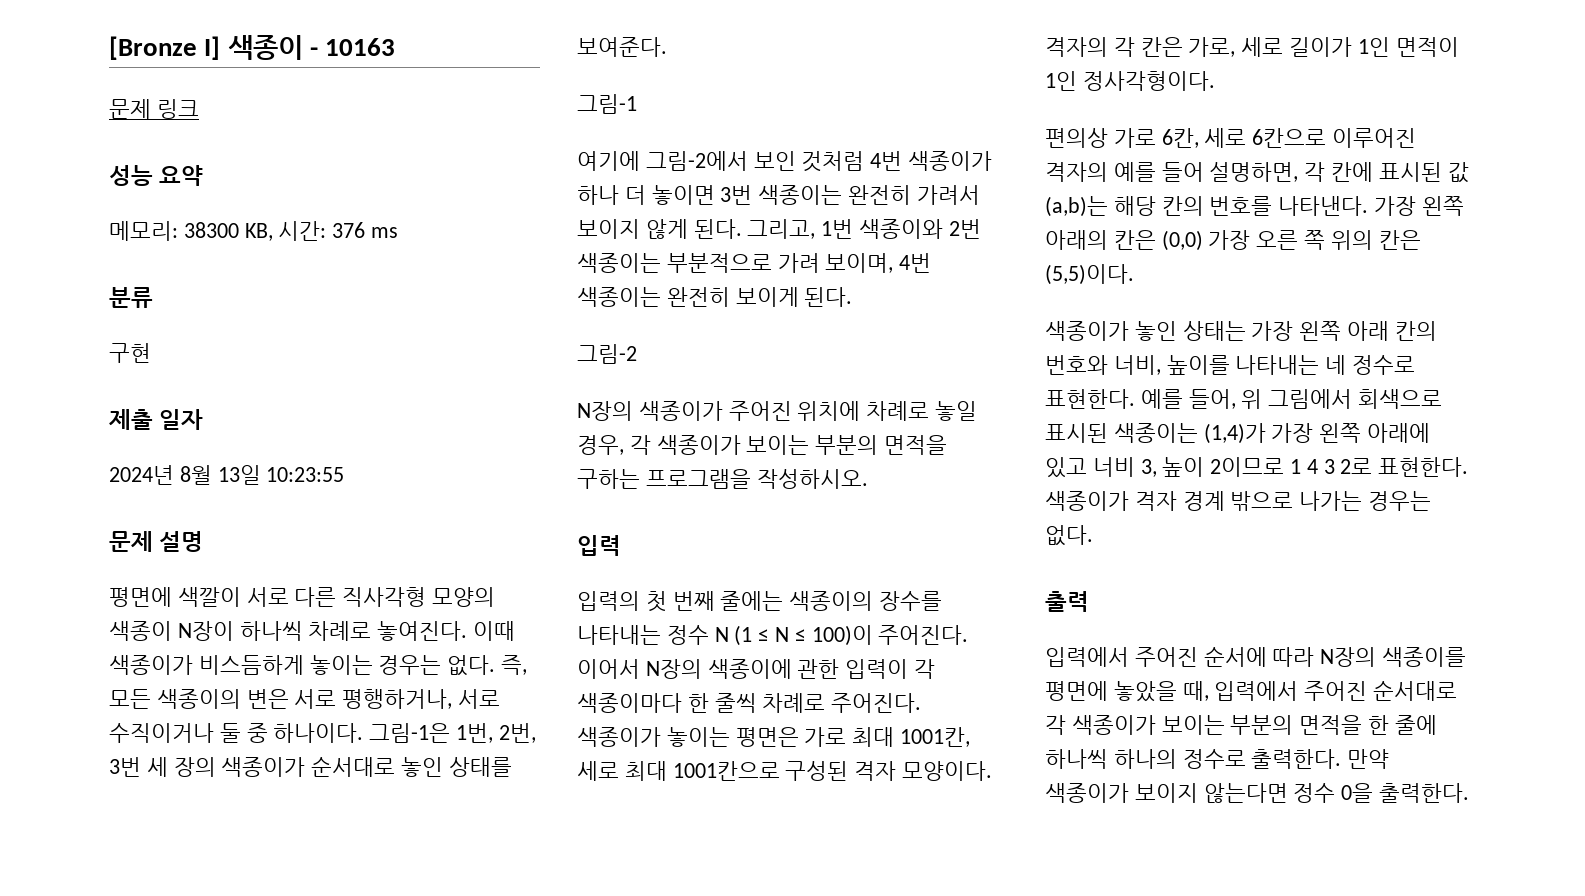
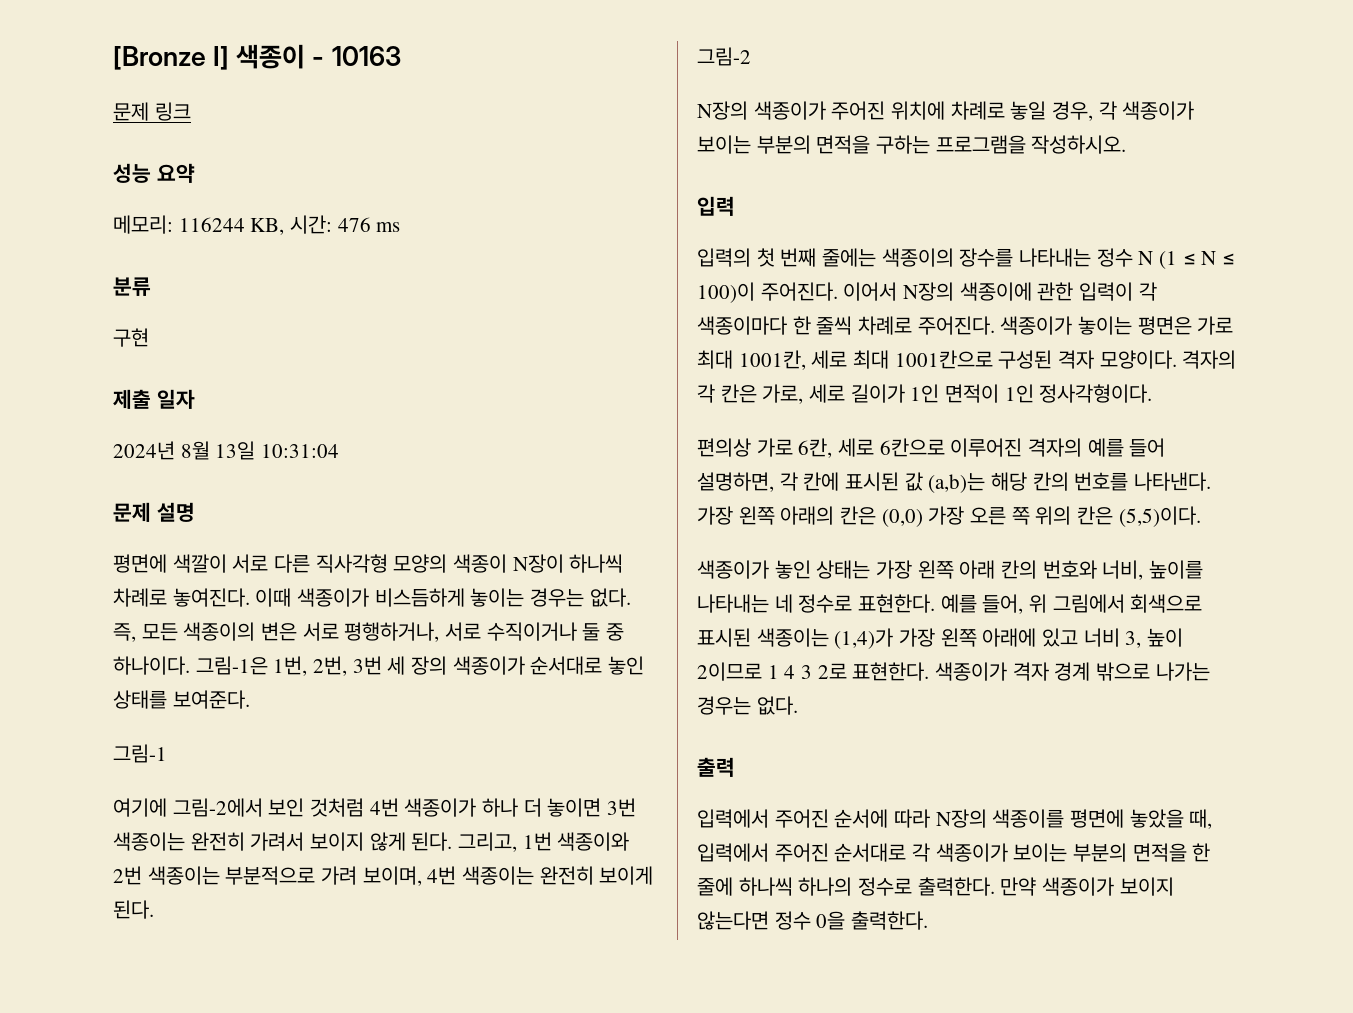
- 메모리: 38300 KB, 시간: 376 ms
+ 메모리: 116244 KB, 시간: 476 ms
- 2024년 8월 13일 10:23:55
+ 2024년 8월 13일 10:31:04

